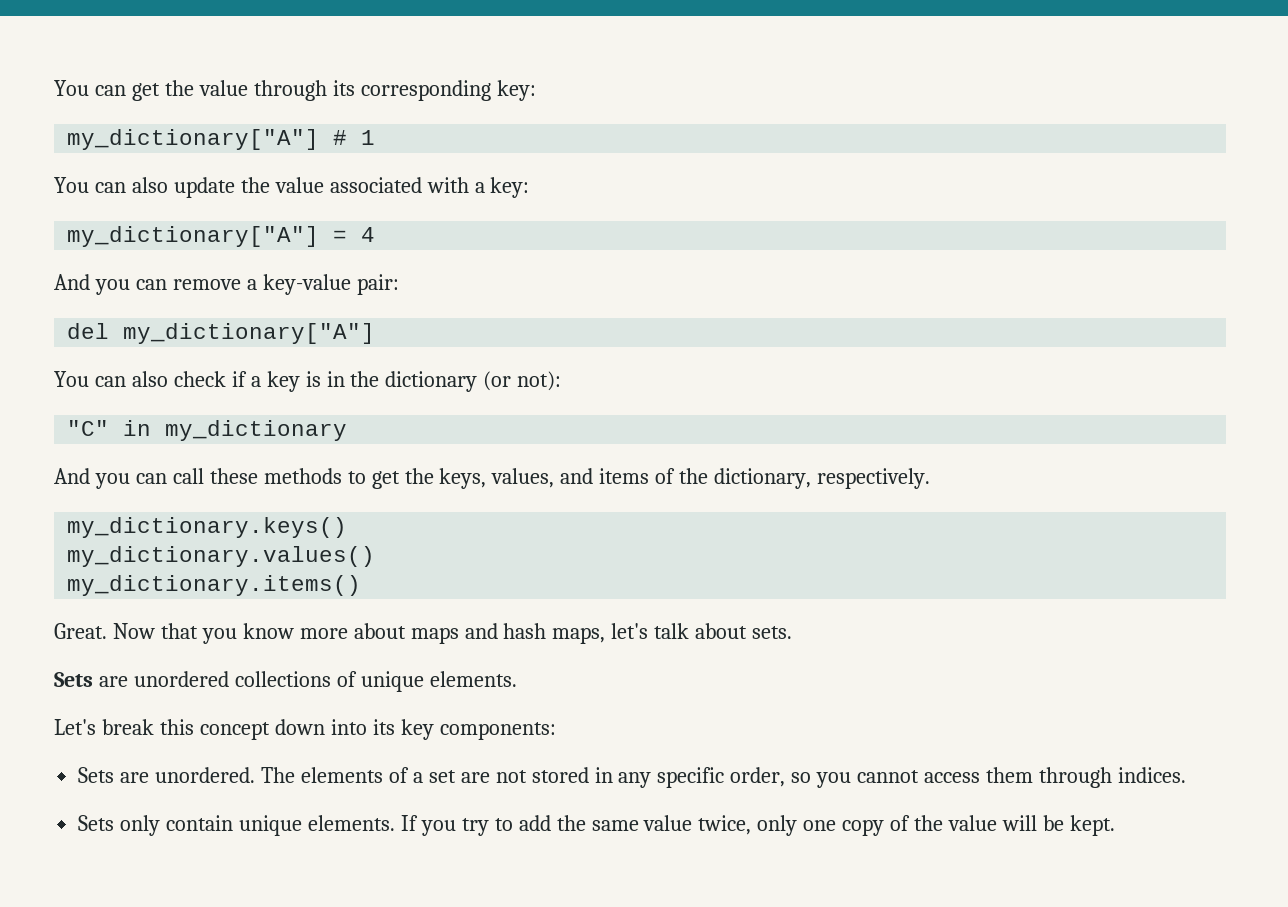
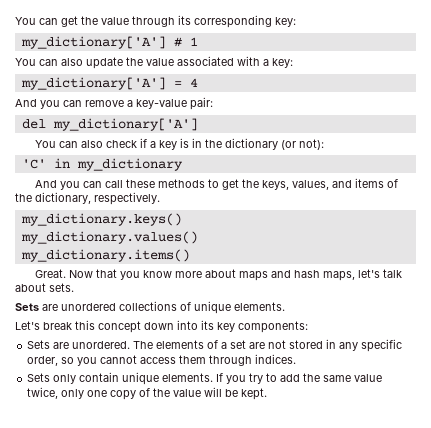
- my_dictionary["A"] # 1
+ my_dictionary['A'] # 1
- my_dictionary["A"] = 4
+ my_dictionary['A'] = 4
- del my_dictionary["A"]
+ del my_dictionary['A']
- "C" in my_dictionary
+ 'C' in my_dictionary

